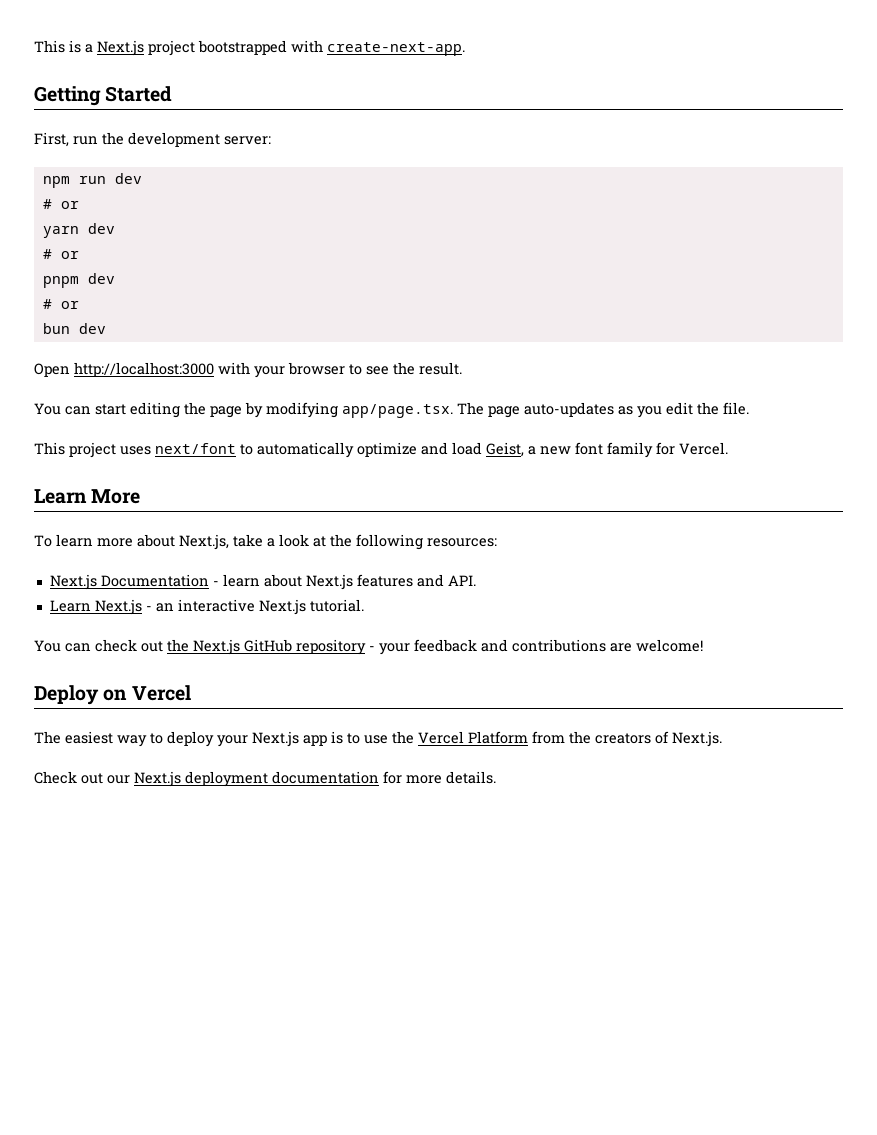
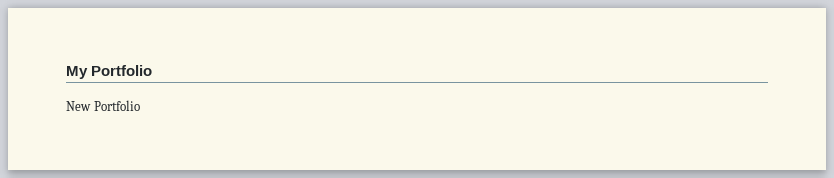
- This is a Next.js project bootstrapped with create-next-app.
- Getting Started
- First, run the development server:
- npm run dev
- # or
- yarn dev
- # or
- pnpm dev
- # or
- bun dev
- Open http://localhost:3000 with your browser to see the result.
- You can start editing the page by modifying app/page.tsx. The page auto-updates as you edit the file.
- This project uses next/font to automatically optimize and load Geist, a new font family for Vercel.
- Learn More
- To learn more about Next.js, take a look at the following resources:
- Next.js Documentation - learn about Next.js features and API.
- Learn Next.js - an interactive Next.js tutorial.
- You can check out the Next.js GitHub repository - your feedback and contributions are welcome!
- Deploy on Vercel
- The easiest way to deploy your Next.js app is to use the Vercel Platform from the creators of Next.js.
- Check out our Next.js deployment documentation for more details.
+ My Portfolio
+ New Portfolio

